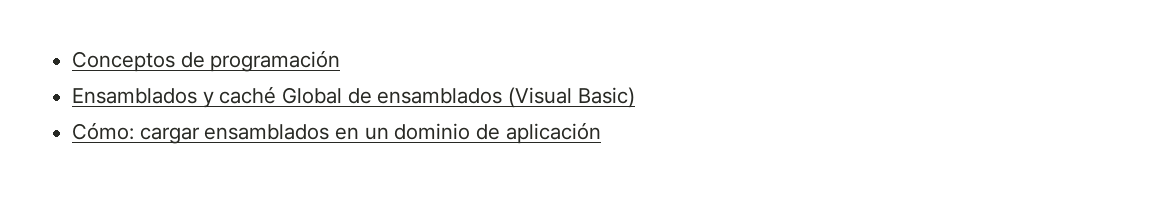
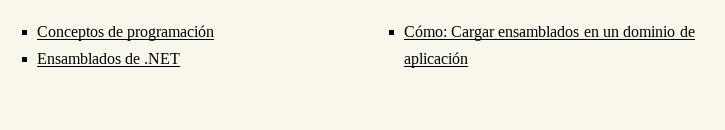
- Ensamblados y caché Global de ensamblados (Visual Basic)
+ Ensamblados de .NET
- Cómo: cargar ensamblados en un dominio de aplicación
+ Cómo: Cargar ensamblados en un dominio de aplicación

